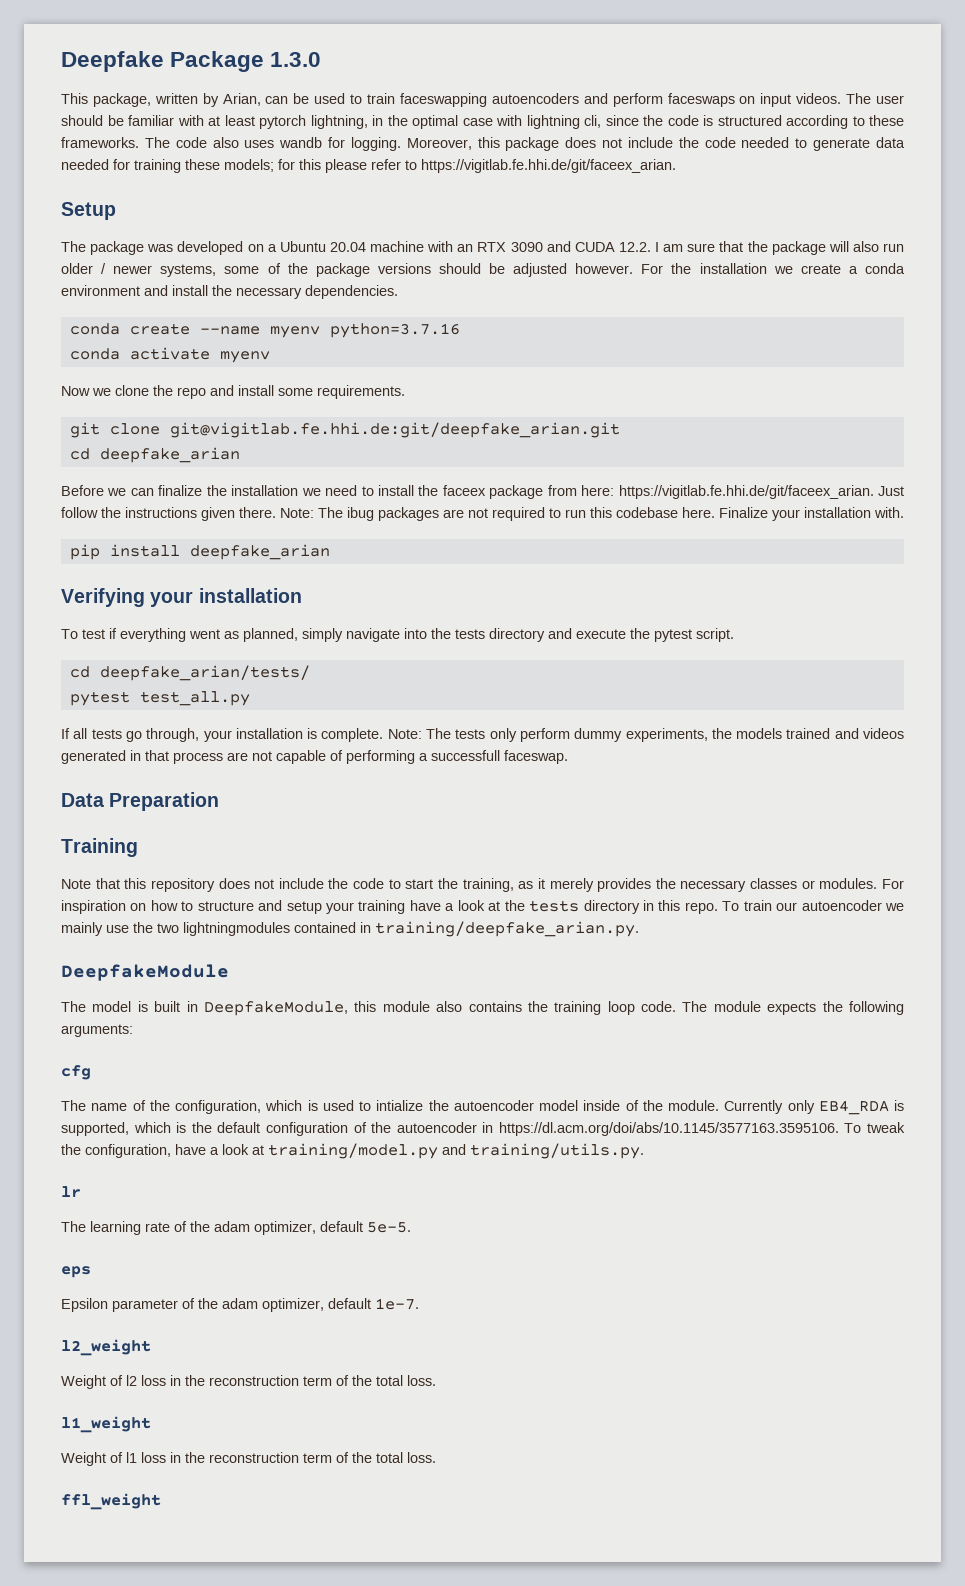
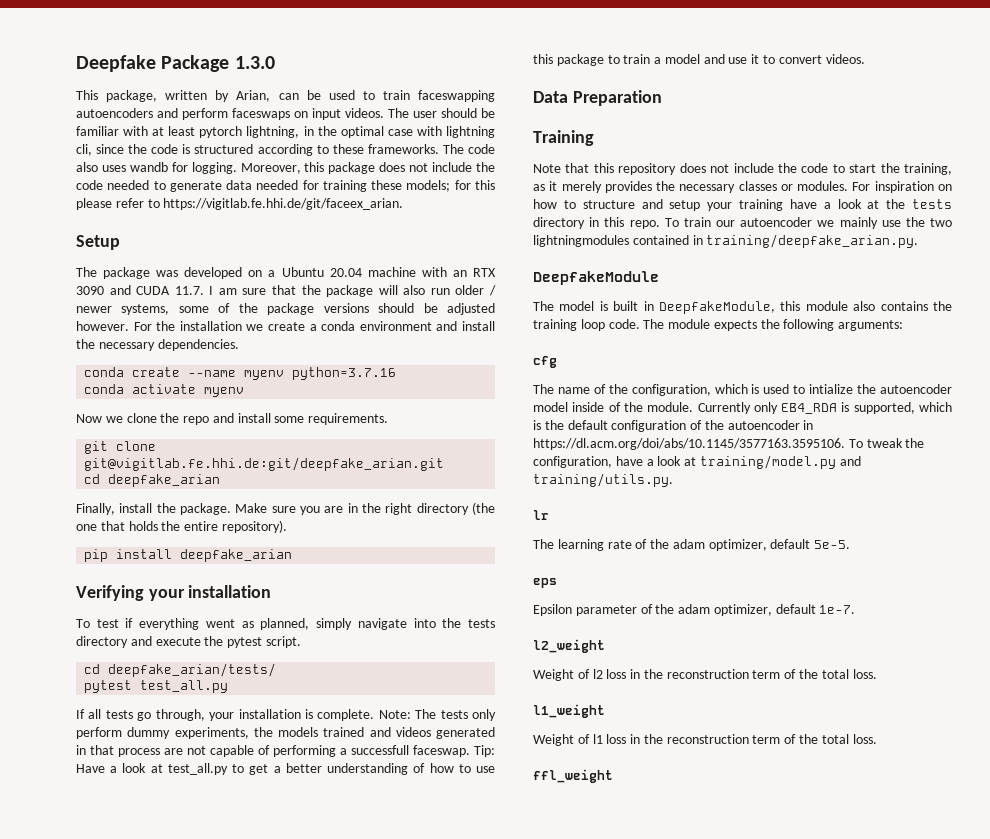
- The package was developed on a Ubuntu 20.04 machine with an RTX 3090 and CUDA 12.2. I am sure that the package will also run older / newer systems, some of the package versions should be adjusted however.
+ The package was developed on a Ubuntu 20.04 machine with an RTX 3090 and CUDA 11.7. I am sure that the package will also run older / newer systems, some of the package versions should be adjusted however.
- Before we can finalize the installation we need to install the faceex package from here: https://vigitlab.fe.hhi.de/git/faceex_arian. Just follow the instructions given there. Note: The ibug packages are not required to run this codebase here. Finalize your installation with.
+ Finally, install the package. Make sure you are in the right directory (the one that holds the entire repository).
+ Tip: Have a look at test_all.py to get a better understanding of how to use this package to train a model and use it to convert videos.

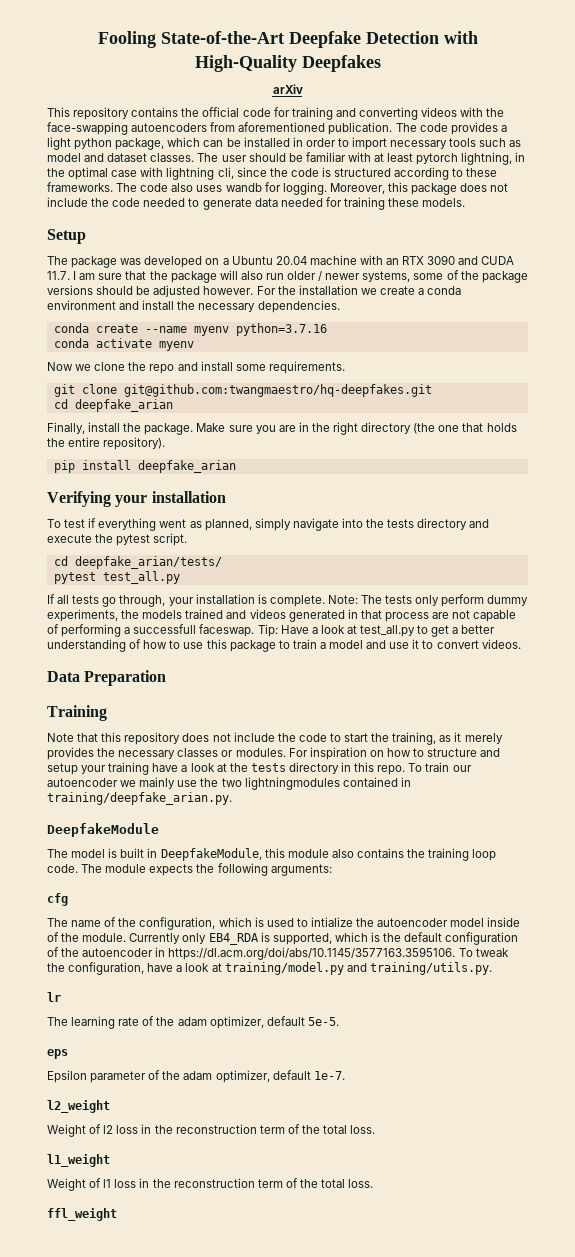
- Deepfake Package 1.3.0
- This package, written by Arian, can be used to train faceswapping autoencoders and perform faceswaps on input videos.
+ Fooling State-of-the-Art Deepfake Detection with High-Quality Deepfakes
+ arXiv
+ This repository contains the official code for training and converting videos with the face-swapping autoencoders from aforementioned publication. The code provides a light python package, which can be installed in order to import necessary tools such as model and dataset classes.
- Moreover, this package does not include the code needed to generate data needed for training these models; for this please refer to https://vigitlab.fe.hhi.de/git/faceex_arian.
+ Moreover, this package does not include the code needed to generate data needed for training these models.
- git clone git@vigitlab.fe.hhi.de:git/deepfake_arian.git
+ git clone git@github.com:twangmaestro/hq-deepfakes.git

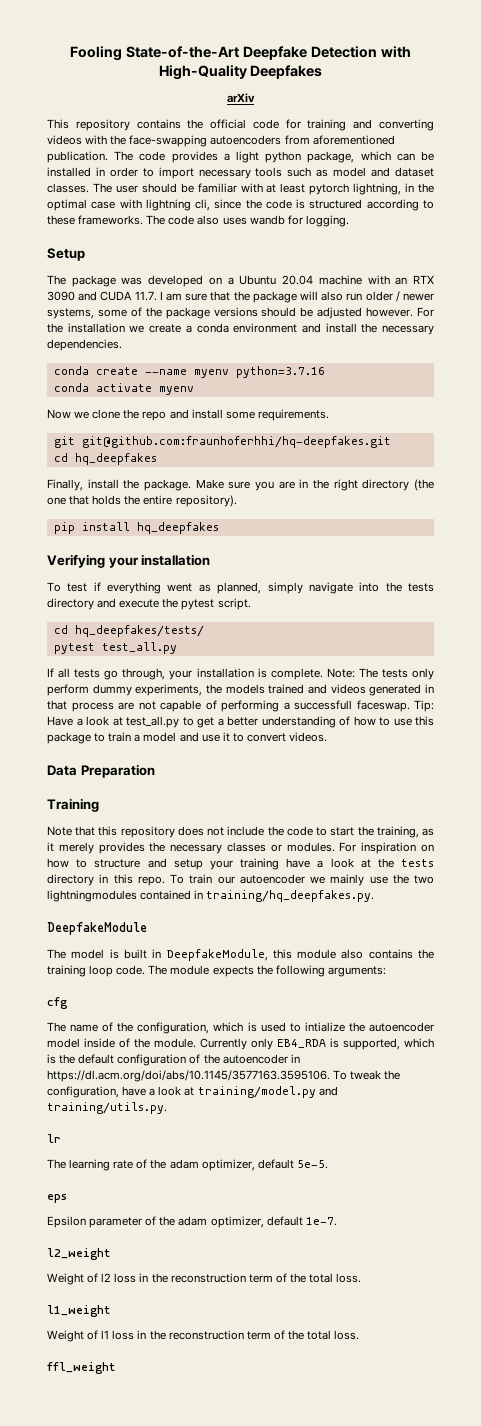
- Moreover, this package does not include the code needed to generate data needed for training these models.
- git clone git@github.com:twangmaestro/hq-deepfakes.git
- cd deepfake_arian
+ git git@github.com:fraunhoferhhi/hq-deepfakes.git
+ cd hq_deepfakes
- pip install deepfake_arian
+ pip install hq_deepfakes
- cd deepfake_arian/tests/
+ cd hq_deepfakes/tests/
- To train our autoencoder we mainly use the two lightningmodules contained in training/deepfake_arian.py.
+ To train our autoencoder we mainly use the two lightningmodules contained in training/hq_deepfakes.py.

